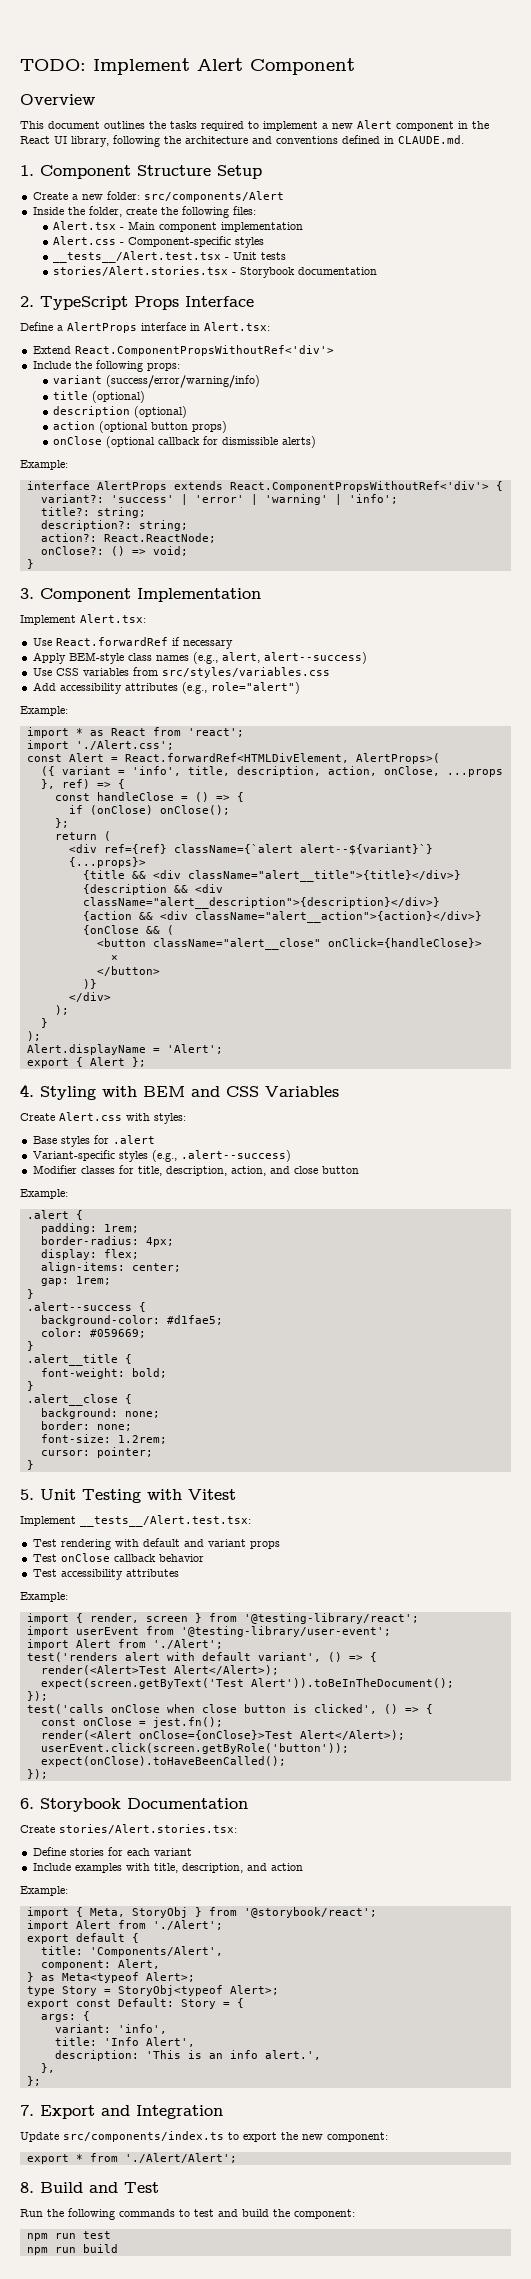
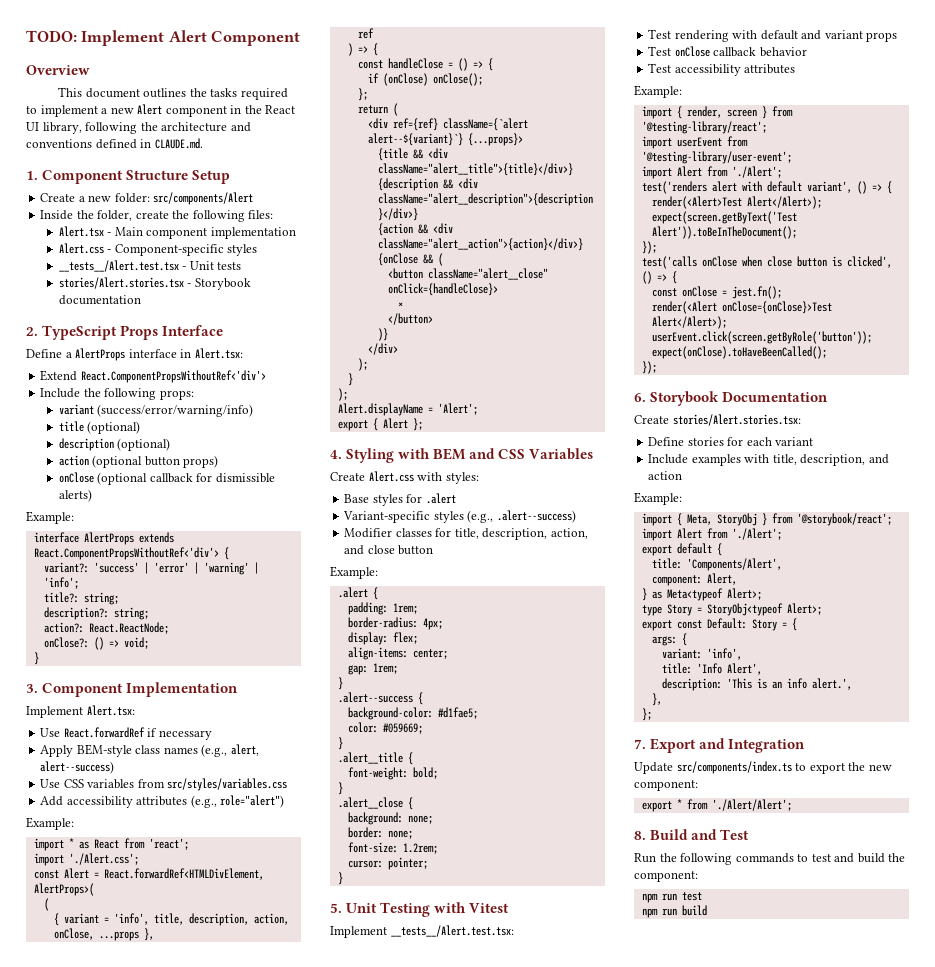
  const Alert = React.forwardRef<HTMLDivElement, AlertProps>(
- ({ variant = 'info', title, description, action, onClose, ...props }, ref) => {
+ (
+ { variant = 'info', title, description, action, onClose, ...props },
+ ref
+ ) => {

